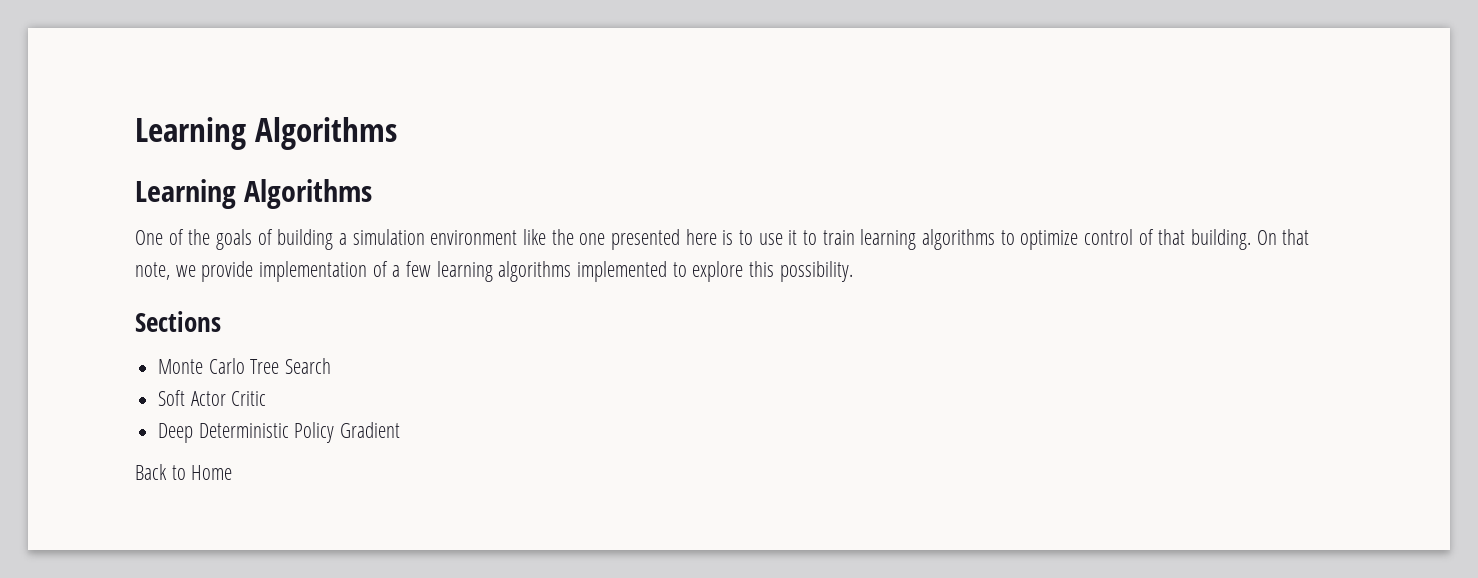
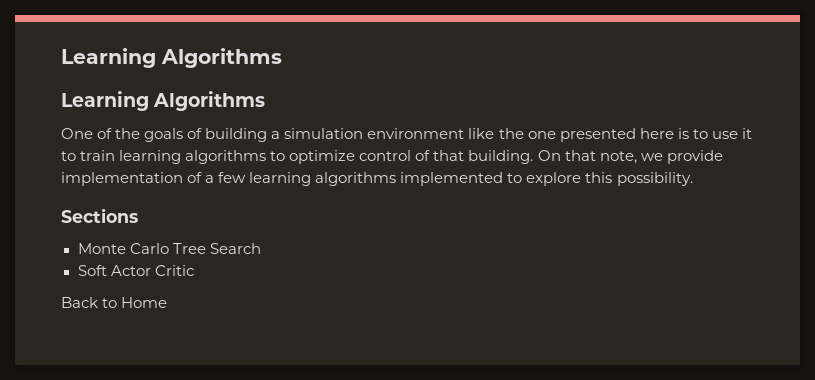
- Deep Deterministic Policy Gradient

